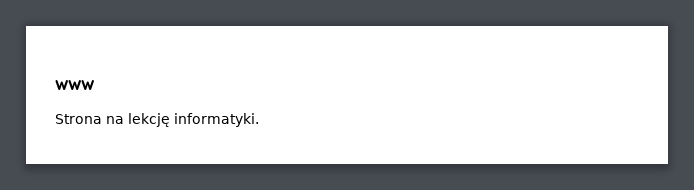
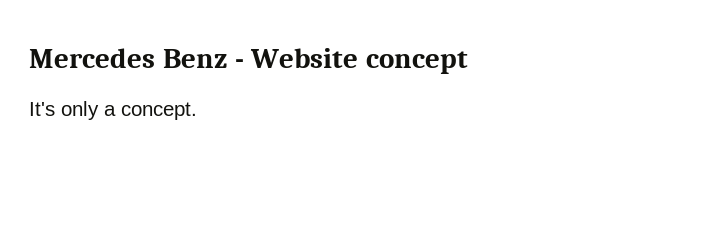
- www
- Strona na lekcję informatyki.
+ Mercedes Benz - Website concept
+ It's only a concept.

